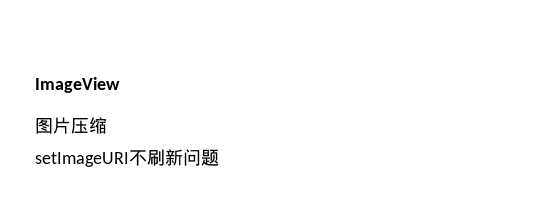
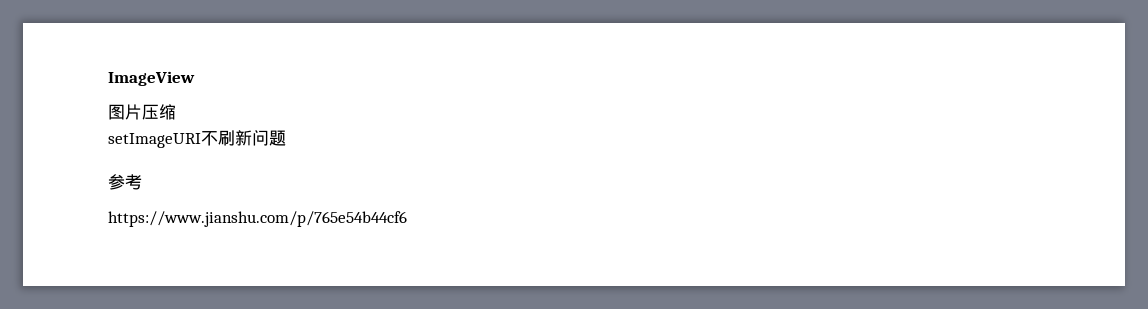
+ 参考
+ https://www.jianshu.com/p/765e54b44cf6

